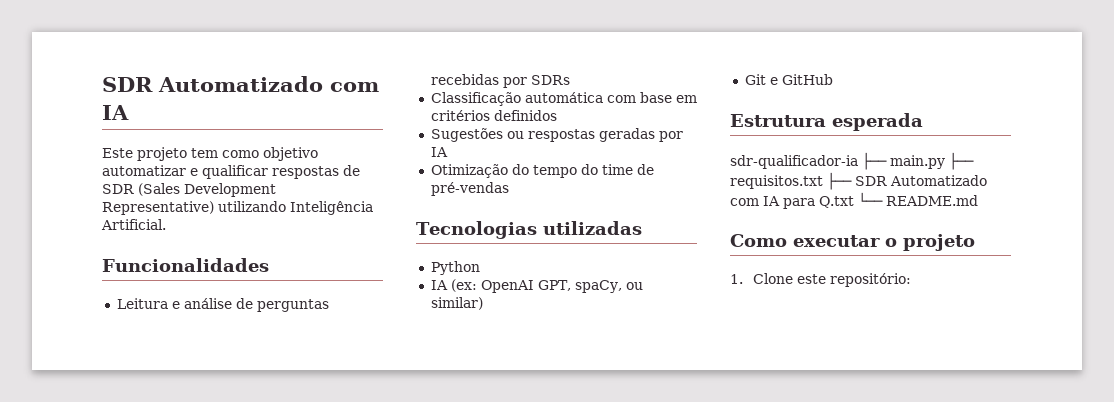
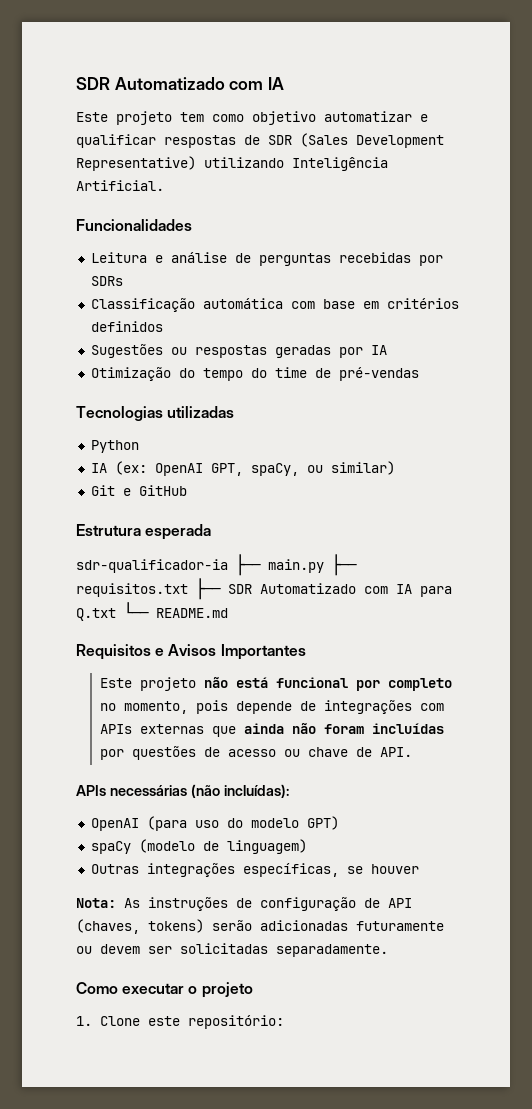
+ Requisitos e Avisos Importantes
+ Este projeto não está funcional por completo no momento, pois depende de integrações com APIs externas que ainda não foram incluídas por questões de acesso ou chave de API.
+ APIs necessárias (não incluídas):
+ OpenAI (para uso do modelo GPT)
+ spaCy (modelo de linguagem)
+ Outras integrações específicas, se houver
+ Nota: As instruções de configuração de API (chaves, tokens) serão adicionadas futuramente ou devem ser solicitadas separadamente.

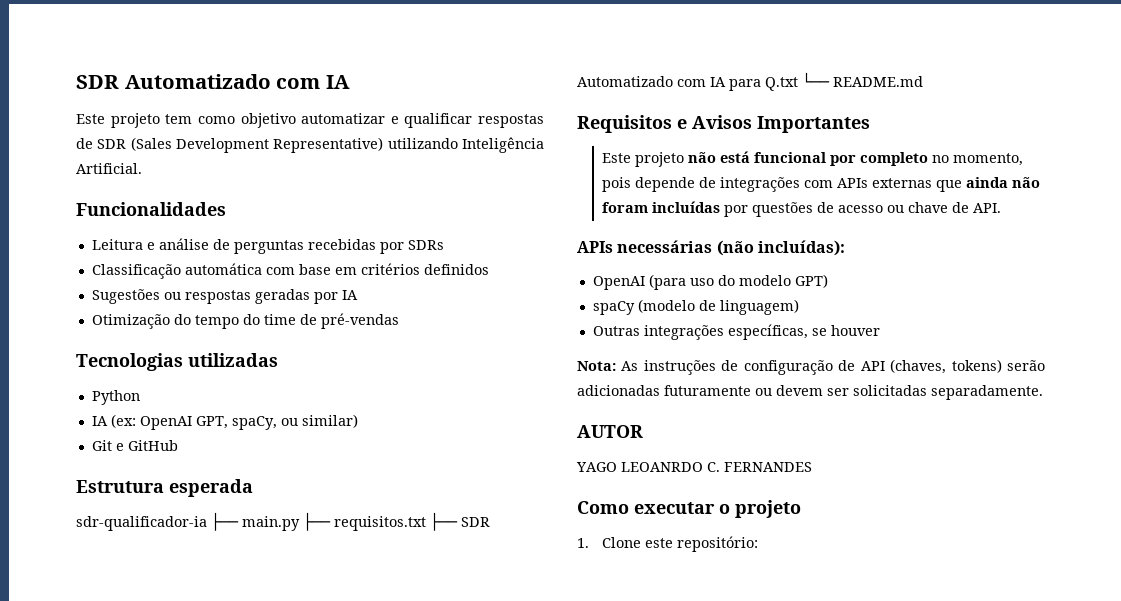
+ AUTOR
+ YAGO LEOANRDO C. FERNANDES

